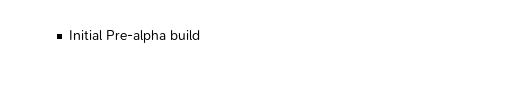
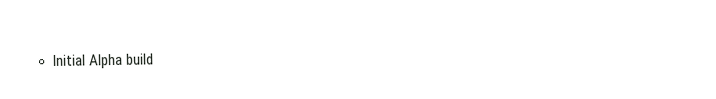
- Initial Pre-alpha build
+ Initial Alpha build

